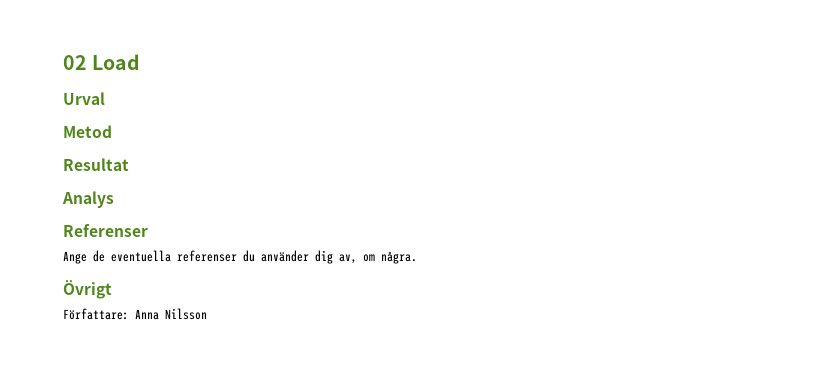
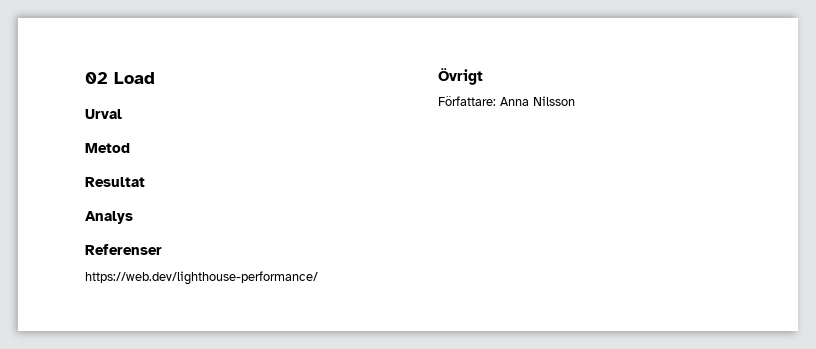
- Ange de eventuella referenser du använder dig av, om några.
+ https://web.dev/lighthouse-performance/

